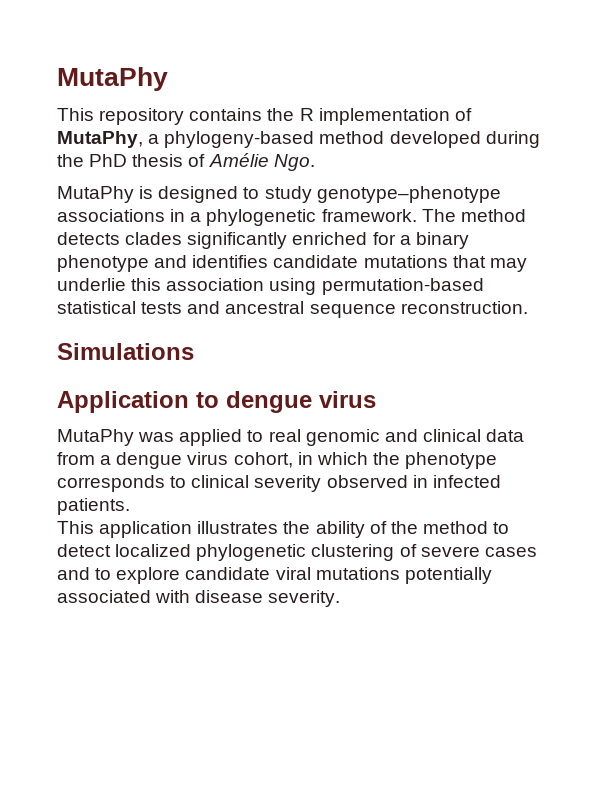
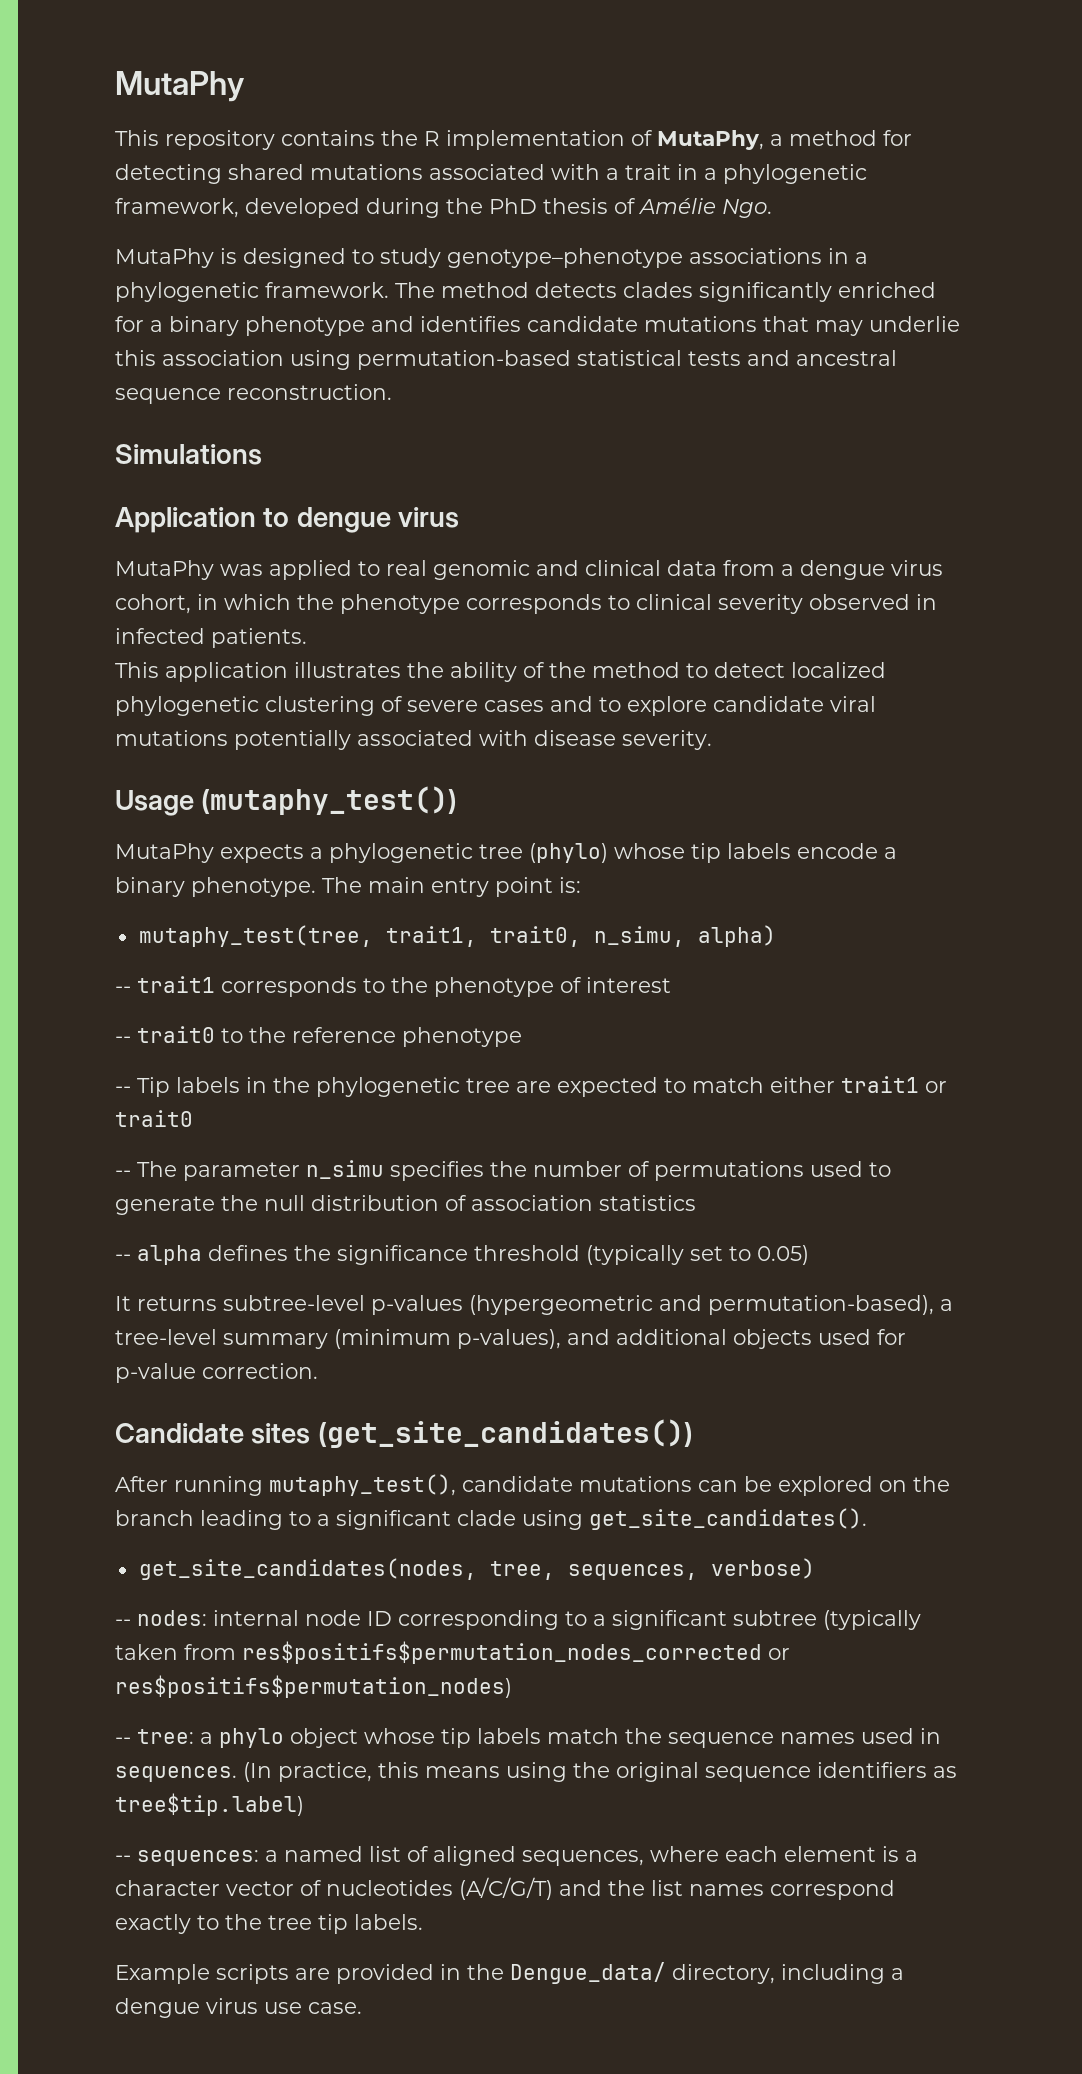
- This repository contains the R implementation of MutaPhy, a phylogeny-based method developed during the PhD thesis of Amélie Ngo.
+ This repository contains the R implementation of MutaPhy, a method for detecting shared mutations associated with a trait in a phylogenetic framework, developed during the PhD thesis of Amélie Ngo.
+ Usage (mutaphy_test())
+ MutaPhy expects a phylogenetic tree (phylo) whose tip labels encode a binary phenotype. The main entry point is:
+ mutaphy_test(tree, trait1, trait0, n_simu, alpha)
+ -- trait1 corresponds to the phenotype of interest
+ -- trait0 to the reference phenotype
+ -- Tip labels in the phylogenetic tree are expected to match either trait1 or trait0
+ -- The parameter n_simu specifies the number of permutations used to generate the null distribution of association statistics
+ -- alpha defines the significance threshold (typically set to 0.05)
+ It returns subtree-level p-values (hypergeometric and permutation-based), a tree-level summary (minimum p-values), and additional objects used for p-value correction.
+ Candidate sites (get_site_candidates())
+ After running mutaphy_test(), candidate mutations can be explored on the branch leading to a significant clade using get_site_candidates().
+ get_site_candidates(nodes, tree, sequences, verbose)
+ -- nodes: internal node ID corresponding to a significant subtree (typically taken from res$positifs$permutation_nodes_corrected or res$positifs$permutation_nodes)
+ -- tree: a phylo object whose tip labels match the sequence names used in sequences. (In practice, this means using the original sequence identifiers as tree$tip.label)
+ -- sequences: a named list of aligned sequences, where each element is a character vector of nucleotides (A/C/G/T) and the list names correspond exactly to the tree tip labels.
+ Example scripts are provided in the Dengue_data/ directory, including a dengue virus use case.

